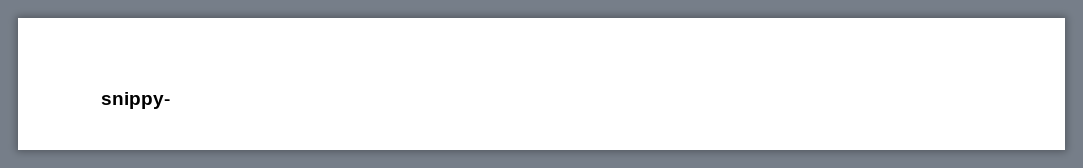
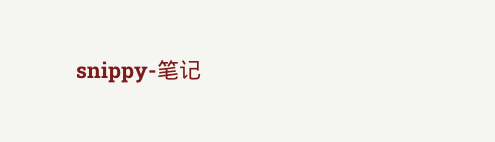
- snippy-
+ snippy-笔记

